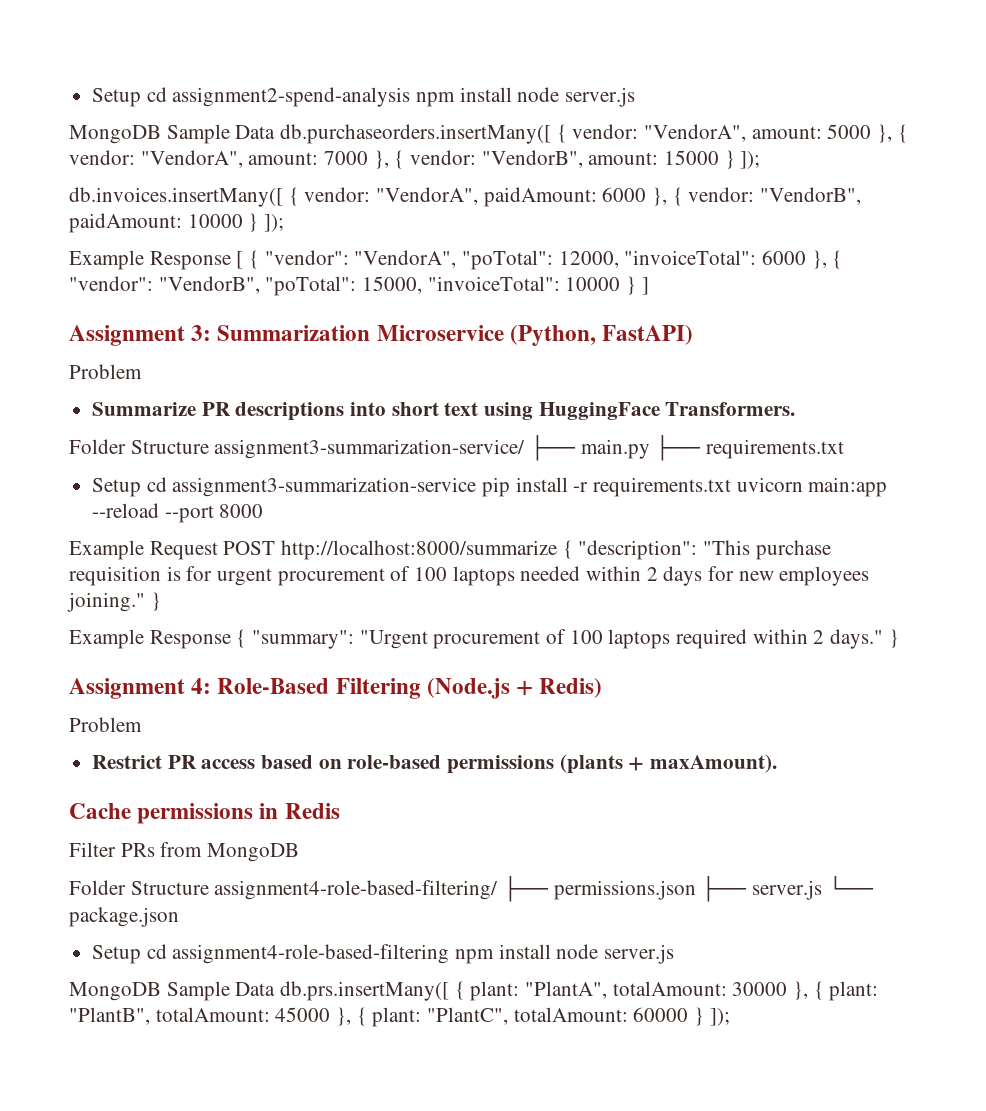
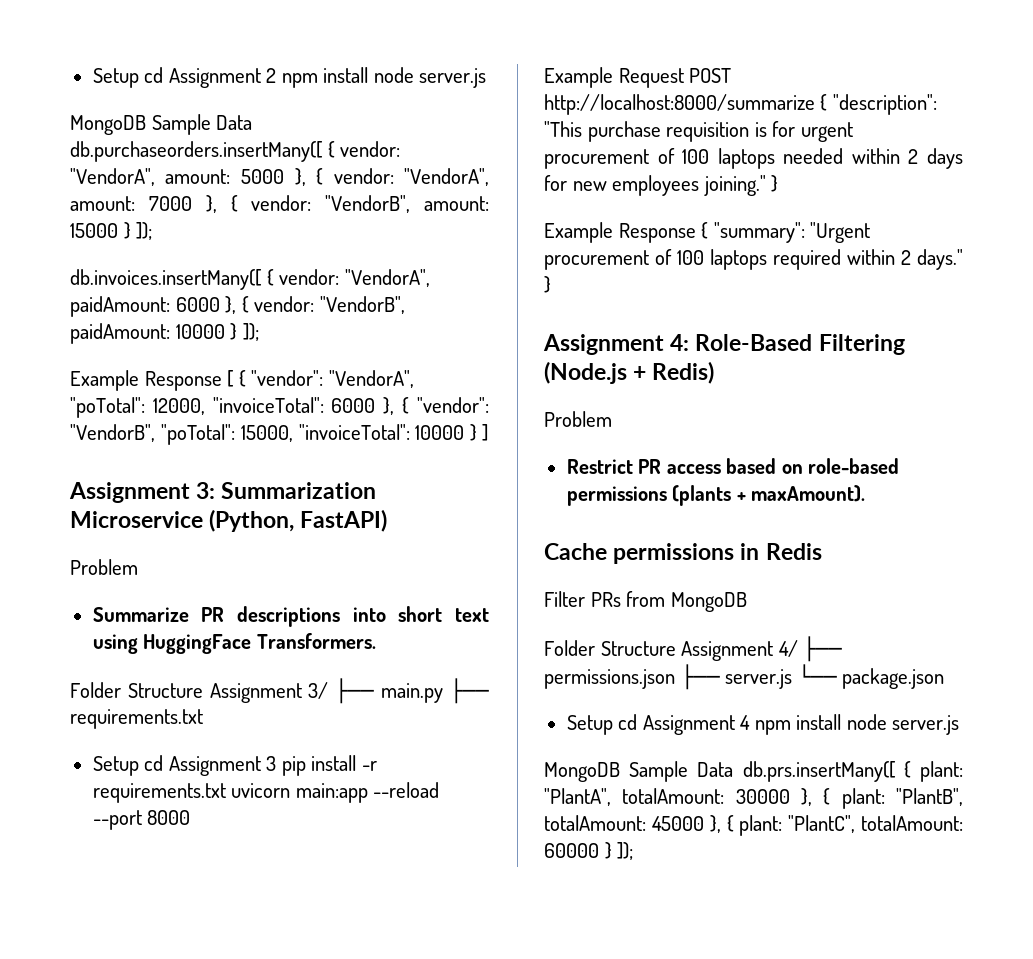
- Setup cd assignment2-spend-analysis npm install node server.js
+ Setup cd Assignment 2 npm install node server.js
- Folder Structure assignment3-summarization-service/ ├── main.py ├── requirements.txt
+ Folder Structure Assignment 3/ ├── main.py ├── requirements.txt
- Setup cd assignment3-summarization-service pip install -r requirements.txt uvicorn main:app --reload --port 8000
+ Setup cd Assignment 3 pip install -r requirements.txt uvicorn main:app --reload --port 8000
- Folder Structure assignment4-role-based-filtering/ ├── permissions.json ├── server.js └── package.json
+ Folder Structure Assignment 4/ ├── permissions.json ├── server.js └── package.json
- Setup cd assignment4-role-based-filtering npm install node server.js
+ Setup cd Assignment 4 npm install node server.js

